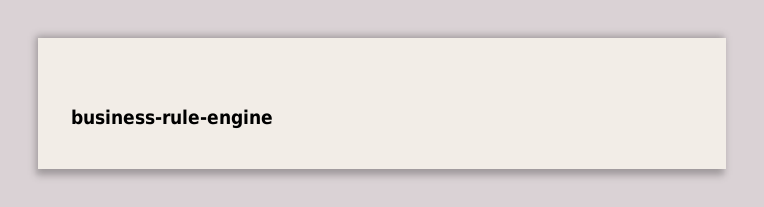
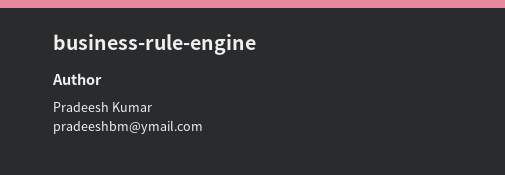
+ Author
+ Pradeesh Kumar
+ pradeeshbm@ymail.com

